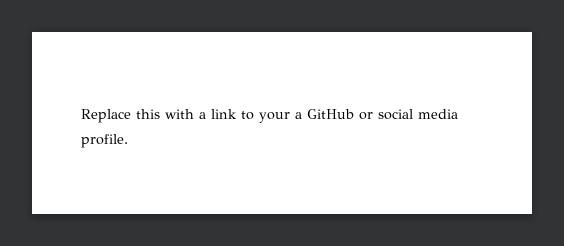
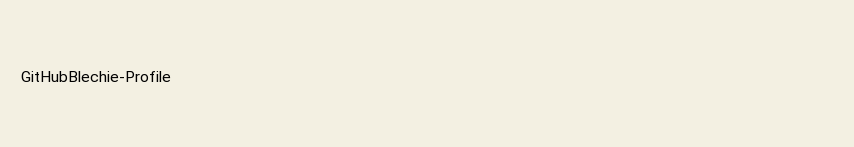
- Replace this with a link to your a GitHub or social media profile.
+ GitHubBlechie-Profile

